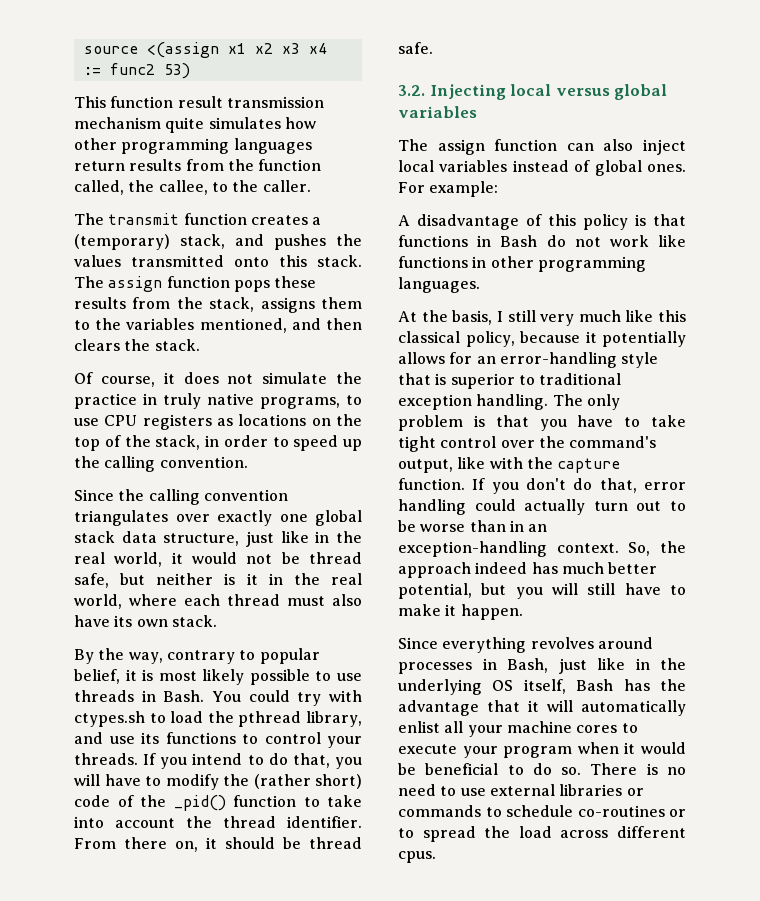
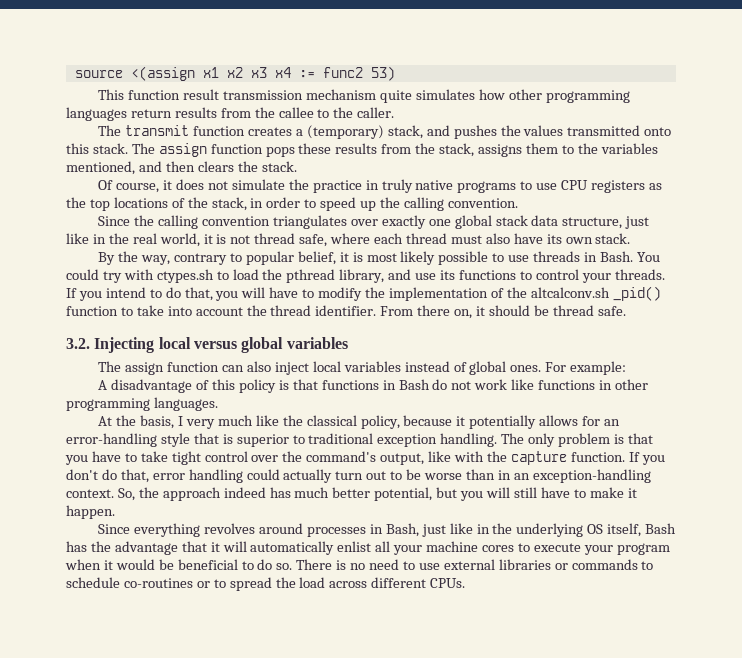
- This function result transmission mechanism quite simulates how other programming languages return results from the function called, the callee, to the caller.
+ This function result transmission mechanism quite simulates how other programming languages return results from the callee to the caller.
- Of course, it does not simulate the practice in truly native programs, to use CPU registers as locations on the top of the stack, in order to speed up the calling convention.
+ Of course, it does not simulate the practice in truly native programs to use CPU registers as the top locations of the stack, in order to speed up the calling convention.
- Since the calling convention triangulates over exactly one global stack data structure, just like in the real world, it would not be thread safe, but neither is it in the real world, where each thread must also have its own stack.
+ Since the calling convention triangulates over exactly one global stack data structure, just like in the real world, it is not thread safe, where each thread must also have its own stack.
- If you intend to do that, you will have to modify the (rather short) code of the _pid() function to take into account the thread identifier.
+ If you intend to do that, you will have to modify the implementation of the altcalconv.sh _pid() function to take into account the thread identifier.
- At the basis, I still very much like this classical policy, because it potentially allows for an error-handling style that is superior to traditional exception handling.
+ At the basis, I very much like the classical policy, because it potentially allows for an error-handling style that is superior to traditional exception handling.
- There is no need to use external libraries or commands to schedule co-routines or to spread the load across different cpus.
+ There is no need to use external libraries or commands to schedule co-routines or to spread the load across different CPUs.

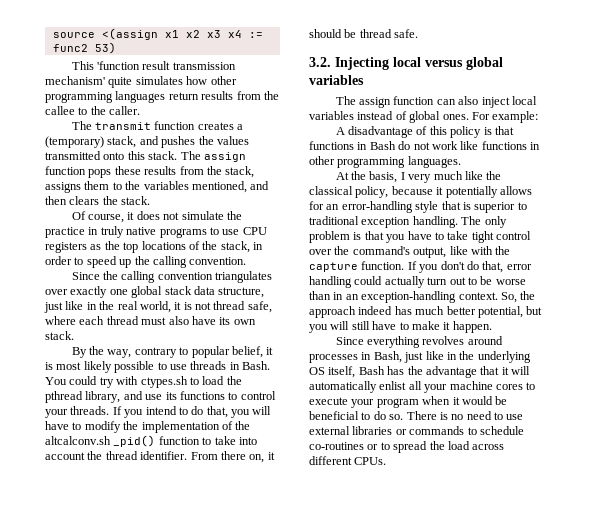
- This function result transmission mechanism quite simulates how other programming languages return results from the callee to the caller.
+ This 'function result transmission mechanism' quite simulates how other programming languages return results from the callee to the caller.

